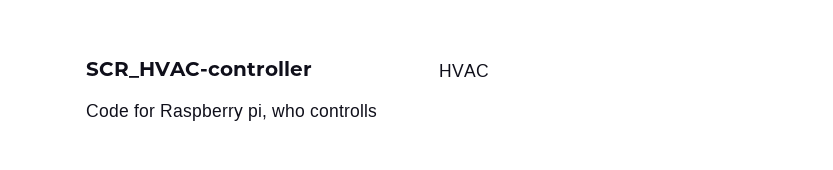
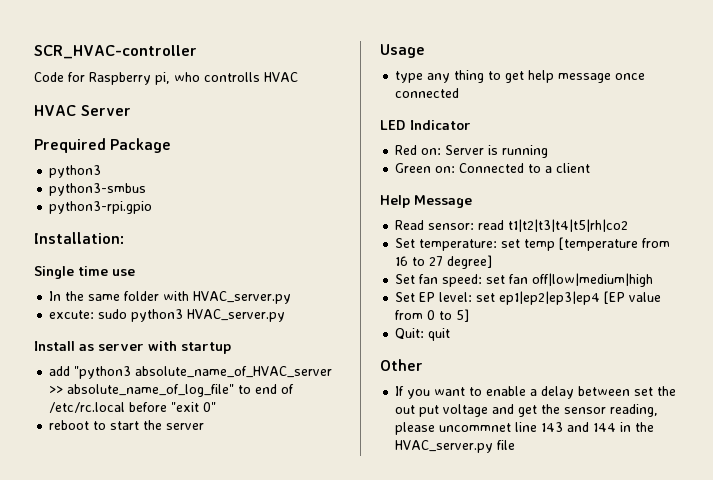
+ HVAC Server
+ Prequired Package
+ python3
+ python3-smbus
+ python3-rpi.gpio
+ Installation:
+ Single time use
+ In the same folder with HVAC_server.py
+ excute: sudo python3 HVAC_server.py
+ Install as server with startup
+ add "python3 absolute_name_of_HVAC_server >> absolute_name_of_log_file" to end of /etc/rc.local before "exit 0"
+ reboot to start the server
+ Usage
+ type any thing to get help message once connected
+ LED Indicator
+ Red on: Server is running
+ Green on: Connected to a client
+ Help Message
+ Read sensor: read t1|t2|t3|t4|t5|rh|co2
+ Set temperature: set temp [temperature from 16 to 27 degree]
+ Set fan speed: set fan off|low|medium|high
+ Set EP level: set ep1|ep2|ep3|ep4 [EP value from 0 to 5]
+ Quit: quit
+ Other
+ If you want to enable a delay between set the out put voltage and get the sensor reading, please uncommnet line 143 and 144 in the HVAC_server.py file

